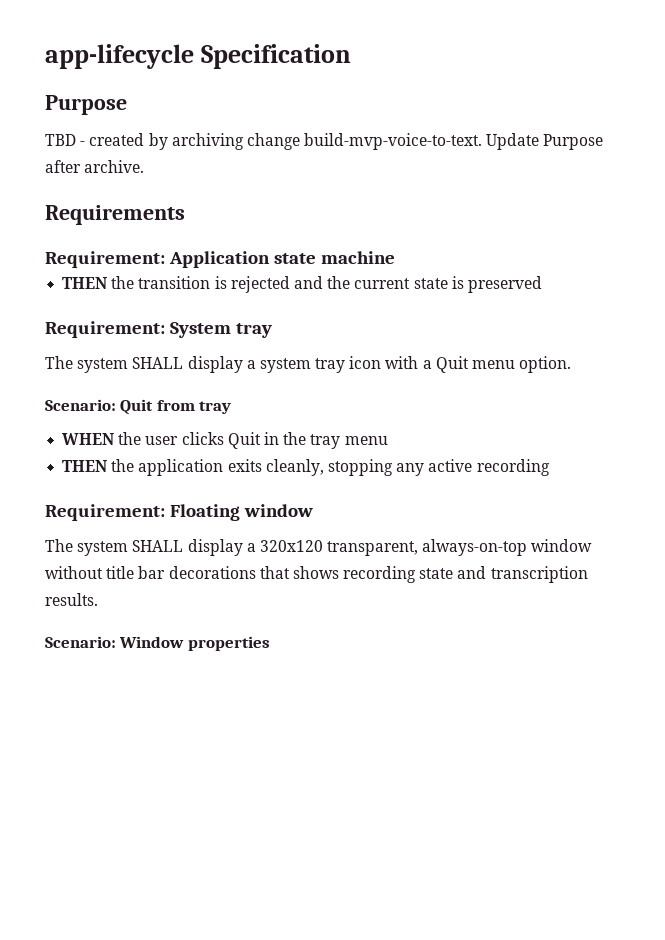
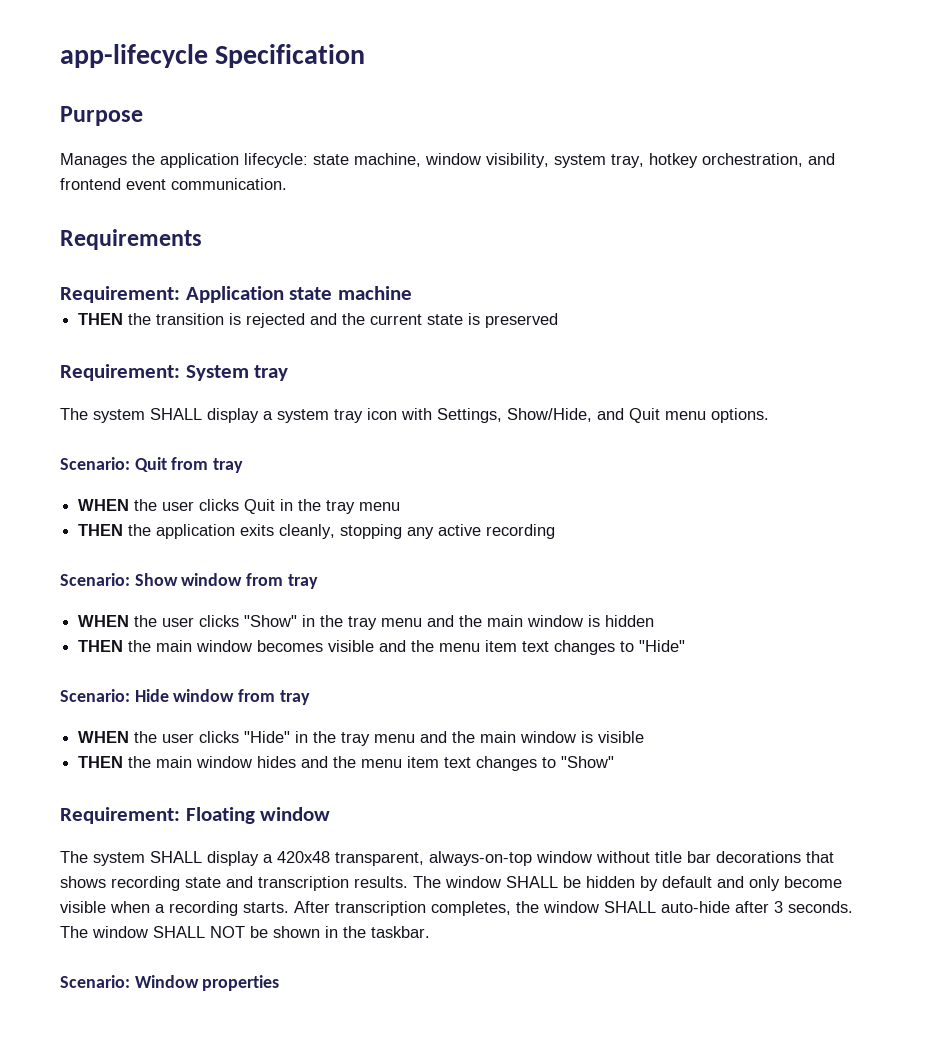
- TBD - created by archiving change build-mvp-voice-to-text. Update Purpose after archive.
+ Manages the application lifecycle: state machine, window visibility, system tray, hotkey orchestration, and frontend event communication.
- The system SHALL display a system tray icon with a Quit menu option.
+ The system SHALL display a system tray icon with Settings, Show/Hide, and Quit menu options.
+ Scenario: Show window from tray
+ WHEN the user clicks "Show" in the tray menu and the main window is hidden
+ THEN the main window becomes visible and the menu item text changes to "Hide"
+ Scenario: Hide window from tray
+ WHEN the user clicks "Hide" in the tray menu and the main window is visible
+ THEN the main window hides and the menu item text changes to "Show"
- The system SHALL display a 320x120 transparent, always-on-top window without title bar decorations that shows recording state and transcription results.
+ The system SHALL display a 420x48 transparent, always-on-top window without title bar decorations that shows recording state and transcription results. The window SHALL be hidden by default and only become visible when a recording starts. After transcription completes, the window SHALL auto-hide after 3 seconds. The window SHALL NOT be shown in the taskbar.

